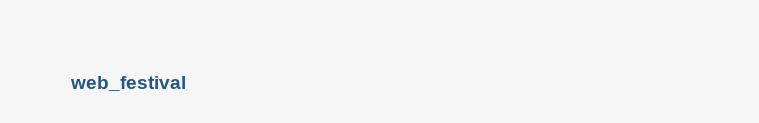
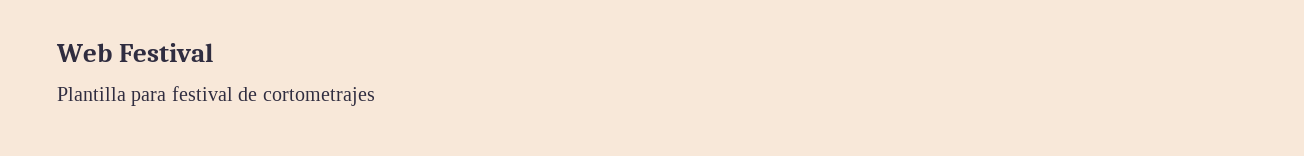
- web_festival
+ Web Festival
+ Plantilla para festival de cortometrajes

